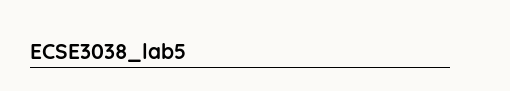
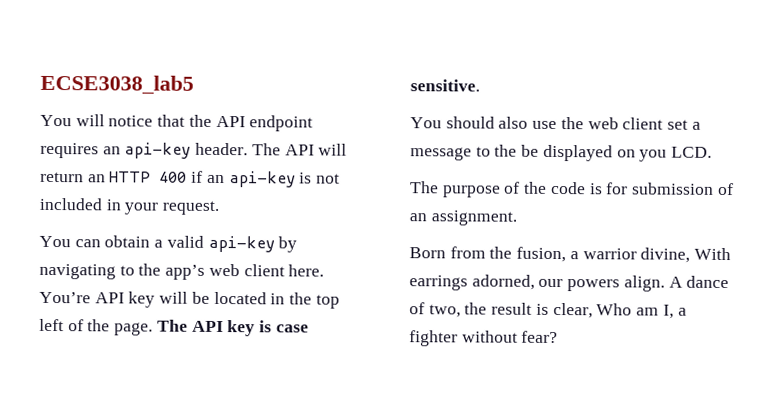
+ You will notice that the API endpoint requires an api-key header. The API will return an HTTP 400 if an api-key is not included in your request.
+ You can obtain a valid api-key by navigating to the app’s web client here. You’re API key will be located in the top left of the page. The API key is case sensitive.
+ You should also use the web client set a message to the be displayed on you LCD.
+ The purpose of the code is for submission of an assignment.
+ Born from the fusion, a warrior divine, With earrings adorned, our powers align. A dance of two, the result is clear, Who am I, a fighter without fear?

